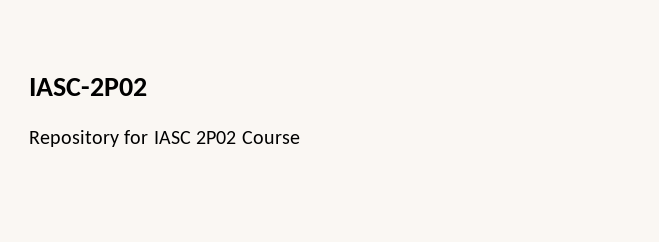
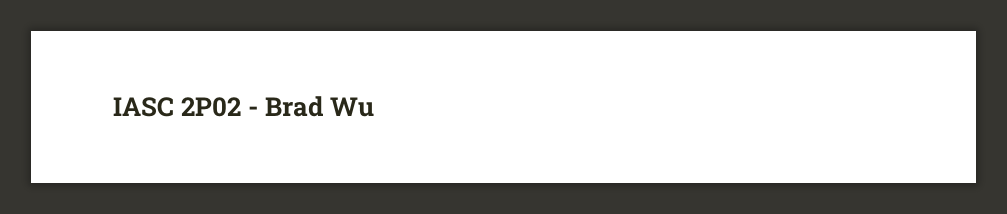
- IASC-2P02
- Repository for IASC 2P02 Course
+ IASC 2P02 - Brad Wu

